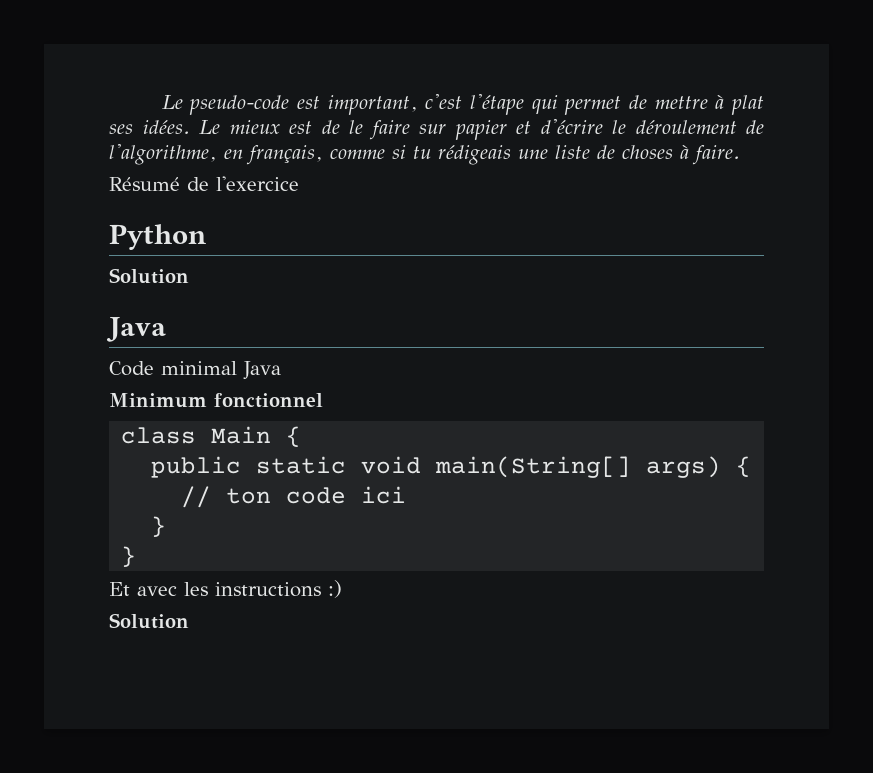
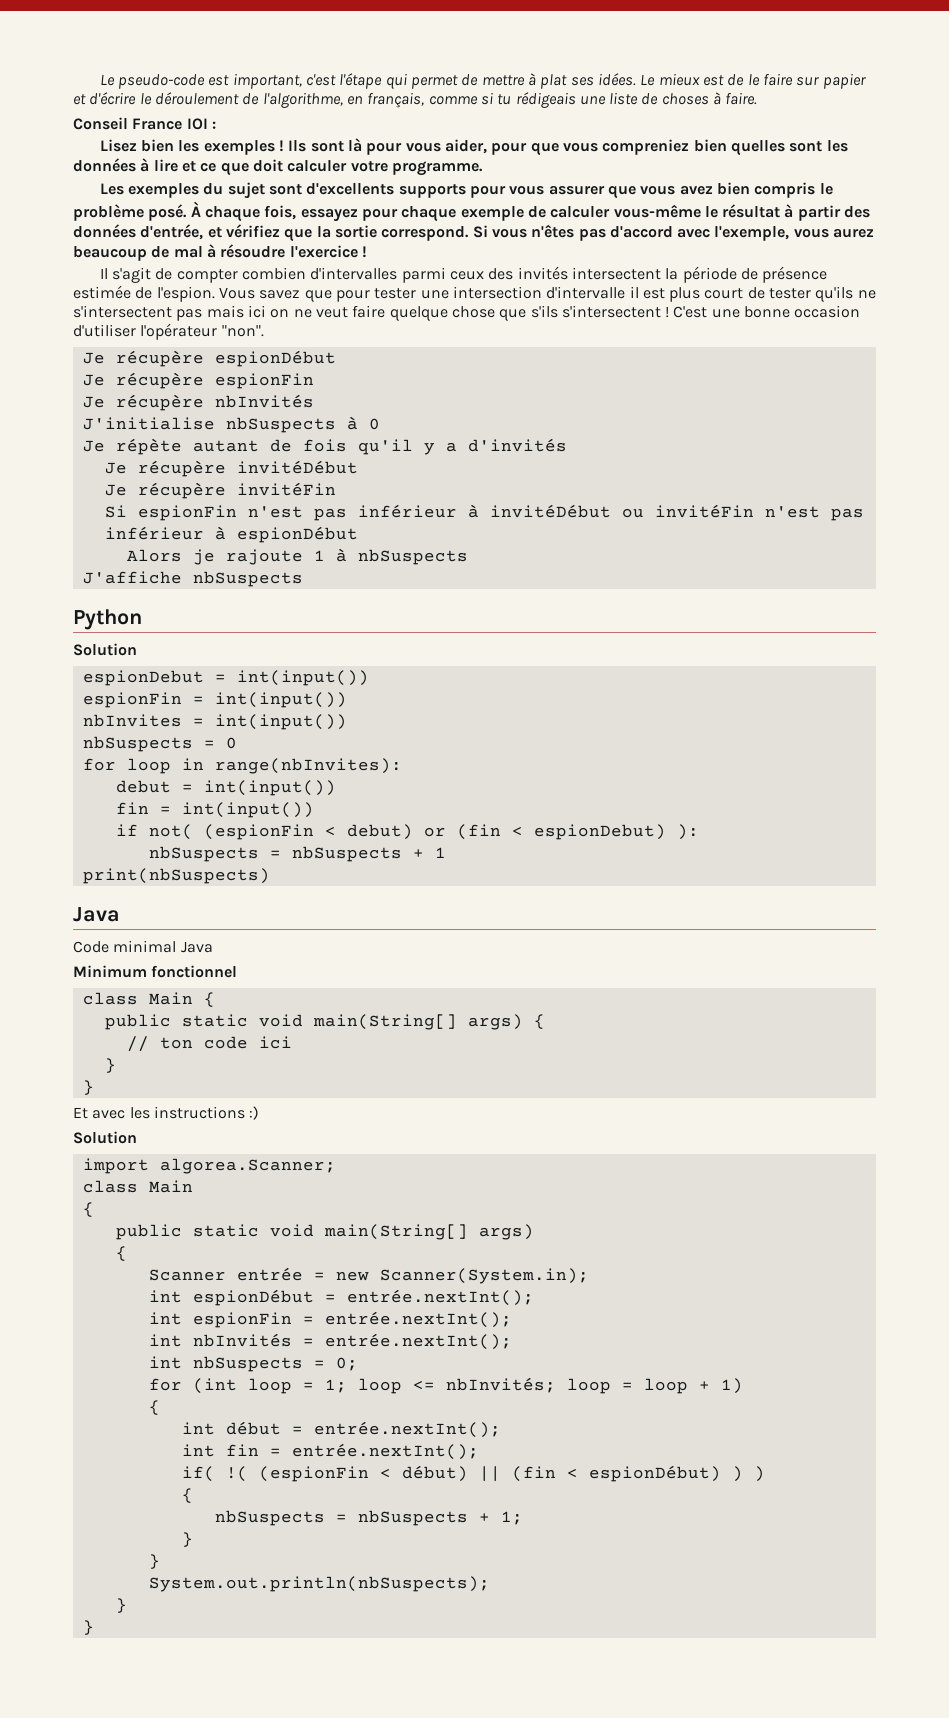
- Résumé de l'exercice
+ Conseil France IOI :
+ Lisez bien les exemples ! Ils sont là pour vous aider, pour que vous compreniez bien quelles sont les données à lire et ce que doit calculer votre programme.
+ Les exemples du sujet sont d'excellents supports pour vous assurer que vous avez bien compris le problème posé. À chaque fois, essayez pour chaque exemple de calculer vous-même le résultat à partir des données d'entrée, et vérifiez que la sortie correspond. Si vous n'êtes pas d'accord avec l'exemple, vous aurez beaucoup de mal à résoudre l'exercice !
+ Il s'agit de compter combien d'intervalles parmi ceux des invités intersectent la période de présence estimée de l'espion. Vous savez que pour tester une intersection d'intervalle il est plus court de tester qu'ils ne s'intersectent pas mais ici on ne veut faire quelque chose que s'ils s'intersectent ! C'est une bonne occasion d'utiliser l'opérateur "non".
+ Je récupère espionDébut
+ Je récupère espionFin
+ Je récupère nbInvités
+ J'initialise nbSuspects à 0
+ Je répète autant de fois qu'il y a d'invités
+ Je récupère invitéDébut
+ Je récupère invitéFin
+ Si espionFin n'est pas inférieur à invitéDébut ou invitéFin n'est pas inférieur à espionDébut
+ Alors je rajoute 1 à nbSuspects
+ J'affiche nbSuspects
  Python
  Solution
+ espionDebut = int(input())
+ espionFin = int(input())
+ nbInvites = int(input())
+ nbSuspects = 0
+ for loop in range(nbInvites):
+ debut = int(input())
+ fin = int(input())
+ if not( (espionFin < debut) or (fin < espionDebut) ):
+ nbSuspects = nbSuspects + 1
+ print(nbSuspects)
+ import algorea.Scanner;
+ class Main
+ {
+ public static void main(String[] args)
+ {
+ Scanner entrée = new Scanner(System.in);
+ int espionDébut = entrée.nextInt();
+ int espionFin = entrée.nextInt();
+ int nbInvités = entrée.nextInt();
+ int nbSuspects = 0;
+ for (int loop = 1; loop <= nbInvités; loop = loop + 1)
+ {
+ int début = entrée.nextInt();
+ int fin = entrée.nextInt();
+ if( !( (espionFin < début) || (fin < espionDébut) ) )
+ {
+ nbSuspects = nbSuspects + 1;
+ }
+ }
+ System.out.println(nbSuspects);
+ }
+ }

